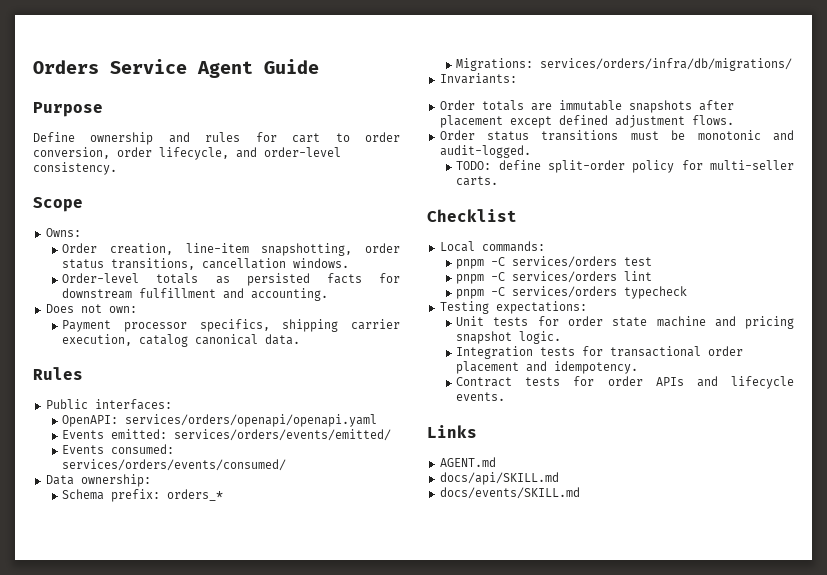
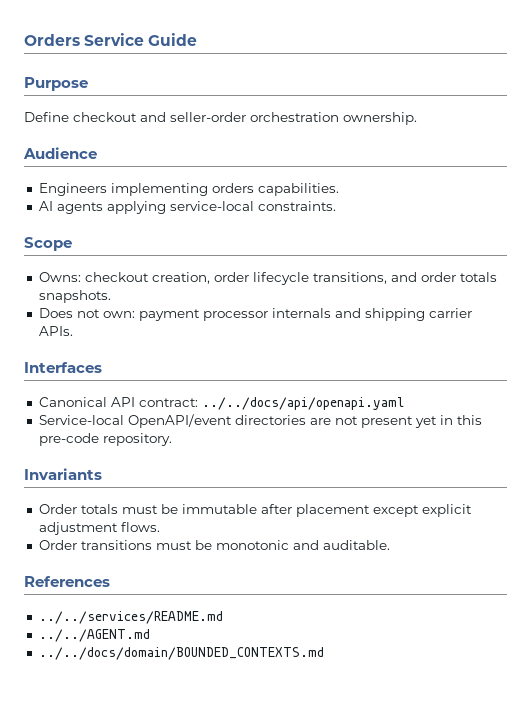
- Orders Service Agent Guide
+ Orders Service Guide
- Define ownership and rules for cart to order conversion, order lifecycle, and order-level consistency.
+ Define checkout and seller-order orchestration ownership.
+ Audience
+ Engineers implementing orders capabilities.
+ AI agents applying service-local constraints.
  Scope
- Owns:
- Order creation, line-item snapshotting, order status transitions, cancellation windows.
- Order-level totals as persisted facts for downstream fulfillment and accounting.
- Does not own:
- Payment processor specifics, shipping carrier execution, catalog canonical data.
- Rules
- Public interfaces:
- OpenAPI: services/orders/openapi/openapi.yaml
- Events emitted: services/orders/events/emitted/
- Events consumed: services/orders/events/consumed/
- Data ownership:
- Schema prefix: orders_*
- Migrations: services/orders/infra/db/migrations/
- Invariants:
+ Owns: checkout creation, order lifecycle transitions, and order totals snapshots.
+ Does not own: payment processor internals and shipping carrier APIs.
+ Interfaces
+ Canonical API contract: ../../docs/api/openapi.yaml
+ Service-local OpenAPI/event directories are not present yet in this pre-code repository.
+ Invariants
- Order totals are immutable snapshots after placement except defined adjustment flows.
+ Order totals must be immutable after placement except explicit adjustment flows.
- Order status transitions must be monotonic and audit-logged.
- TODO: define split-order policy for multi-seller carts.
- Checklist
- Local commands:
- pnpm -C services/orders test
- pnpm -C services/orders lint
- pnpm -C services/orders typecheck
- Testing expectations:
- Unit tests for order state machine and pricing snapshot logic.
- Integration tests for transactional order placement and idempotency.
- Contract tests for order APIs and lifecycle events.
- Links
- AGENT.md
- docs/api/SKILL.md
- docs/events/SKILL.md
+ Order transitions must be monotonic and auditable.
+ References
+ ../../services/README.md
+ ../../AGENT.md
+ ../../docs/domain/BOUNDED_CONTEXTS.md

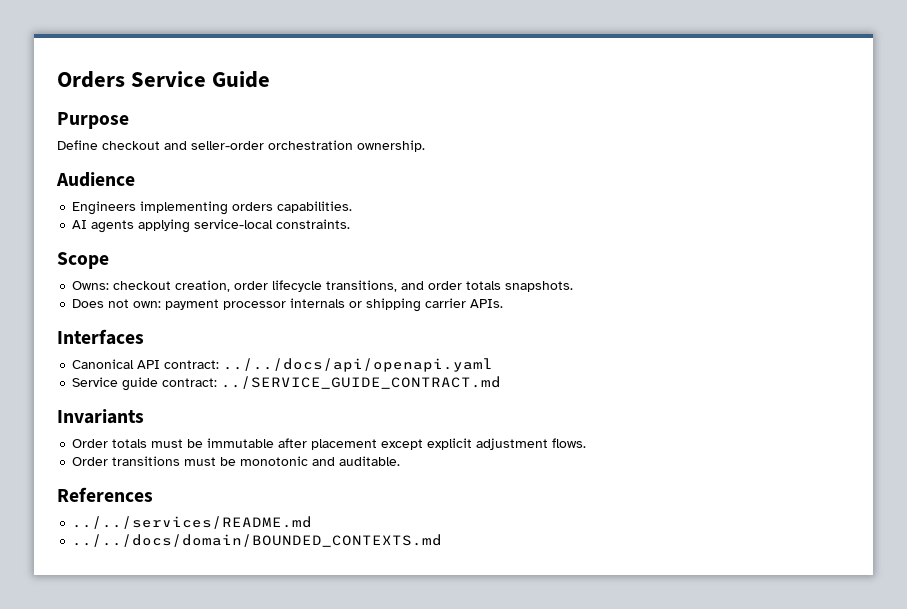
- Does not own: payment processor internals and shipping carrier APIs.
+ Does not own: payment processor internals or shipping carrier APIs.
- Service-local OpenAPI/event directories are not present yet in this pre-code repository.
+ Service guide contract: ../SERVICE_GUIDE_CONTRACT.md
- ../../AGENT.md

